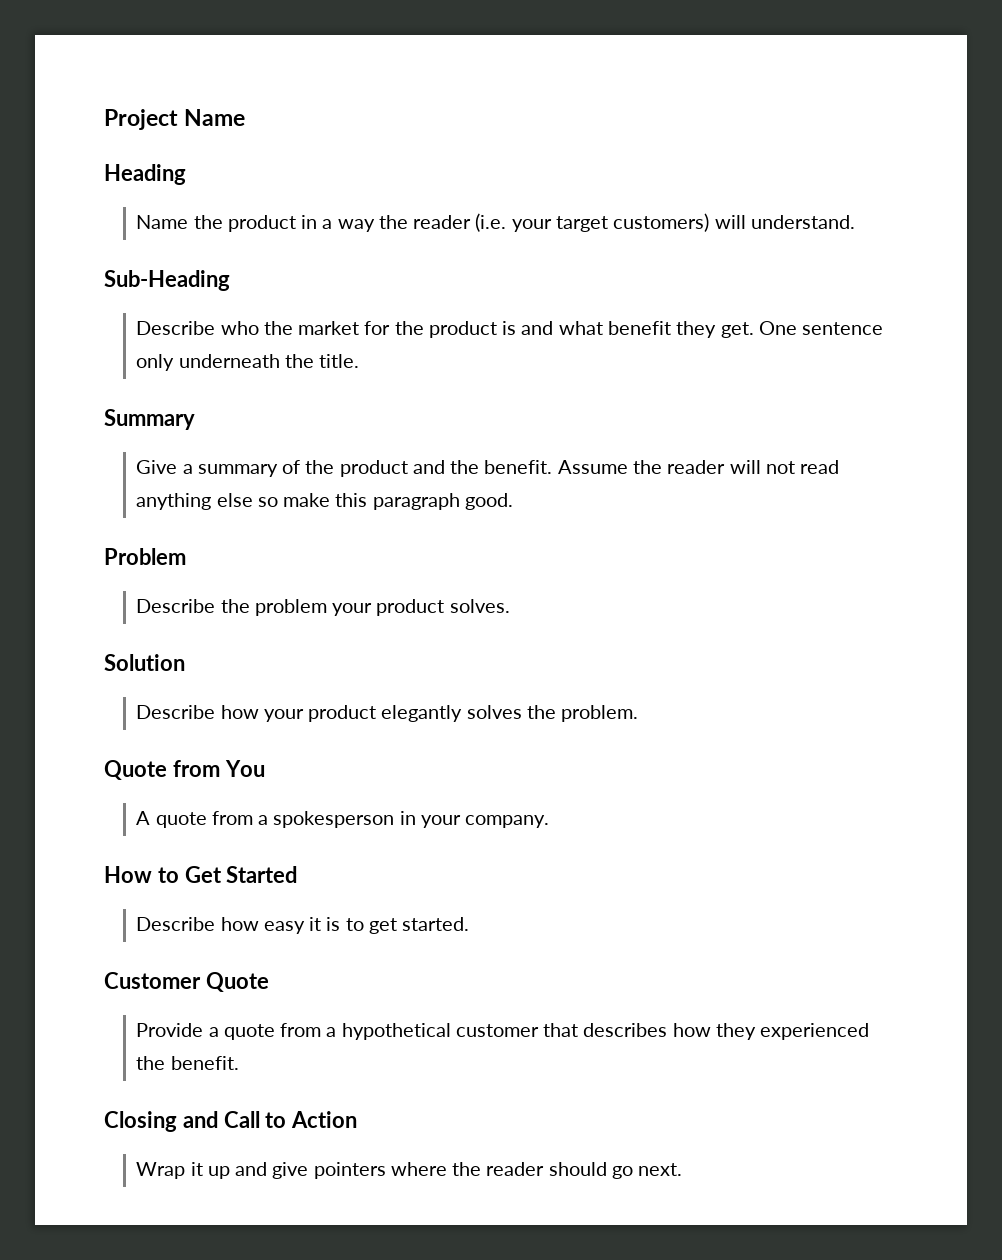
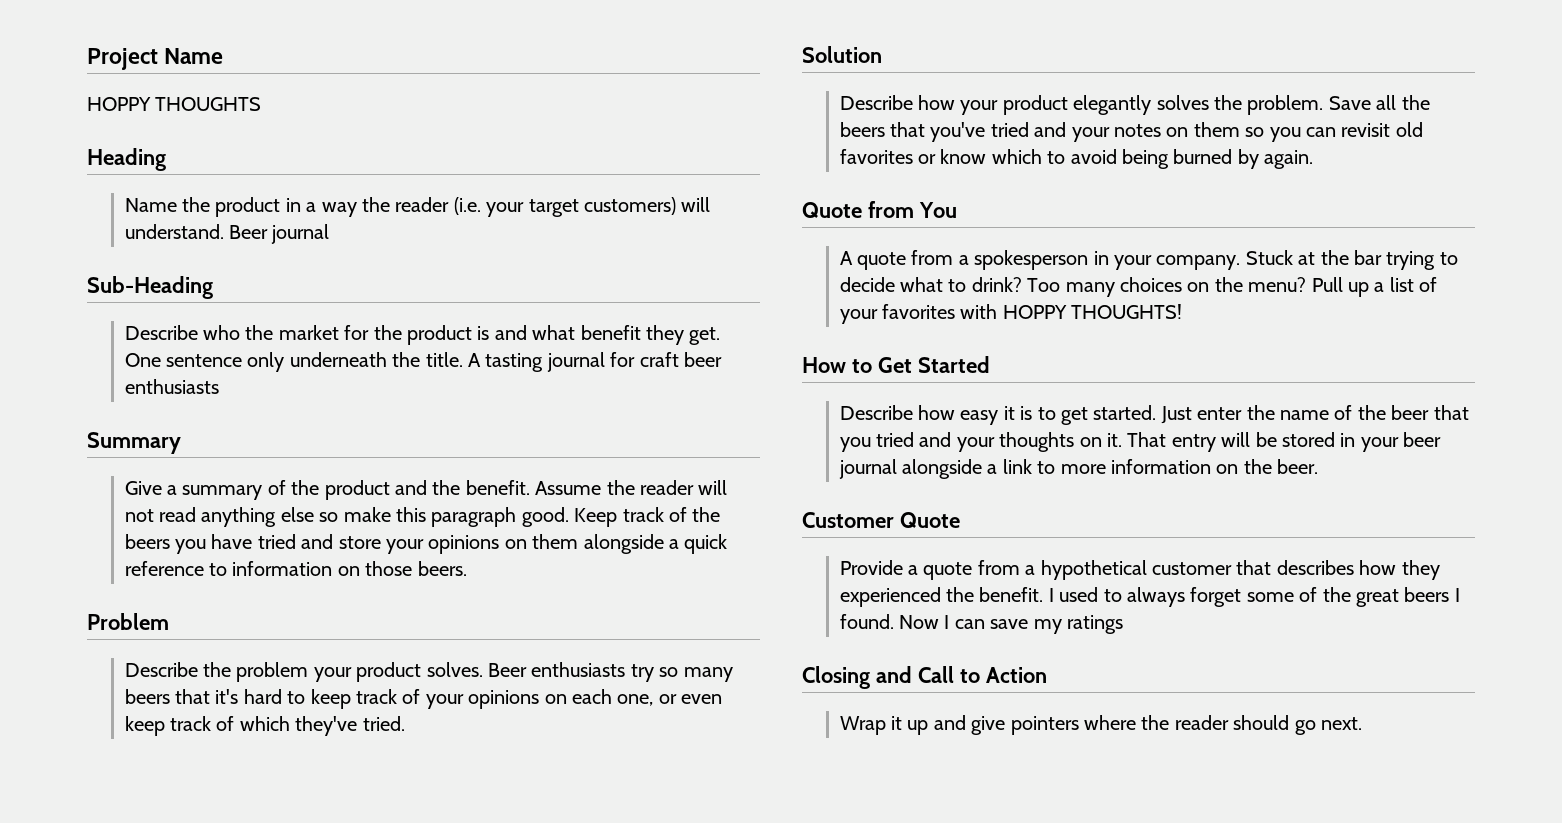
+ HOPPY THOUGHTS
+ Beer journal
+ A tasting journal for craft beer enthusiasts
+ Keep track of the beers you have tried and store your opinions on them alongside a quick reference to information on those beers.
+ Beer enthusiasts try so many beers that it's hard to keep track of your opinions on each one, or even keep track of which they've tried.
+ Save all the beers that you've tried and your notes on them so you can revisit old favorites or know which to avoid being burned by again.
+ Stuck at the bar trying to decide what to drink? Too many choices on the menu? Pull up a list of your favorites with HOPPY THOUGHTS!
+ Just enter the name of the beer that you tried and your thoughts on it. That entry will be stored in your beer journal alongside a link to more information on the beer.
+ I used to always forget some of the great beers I found. Now I can save my ratings

